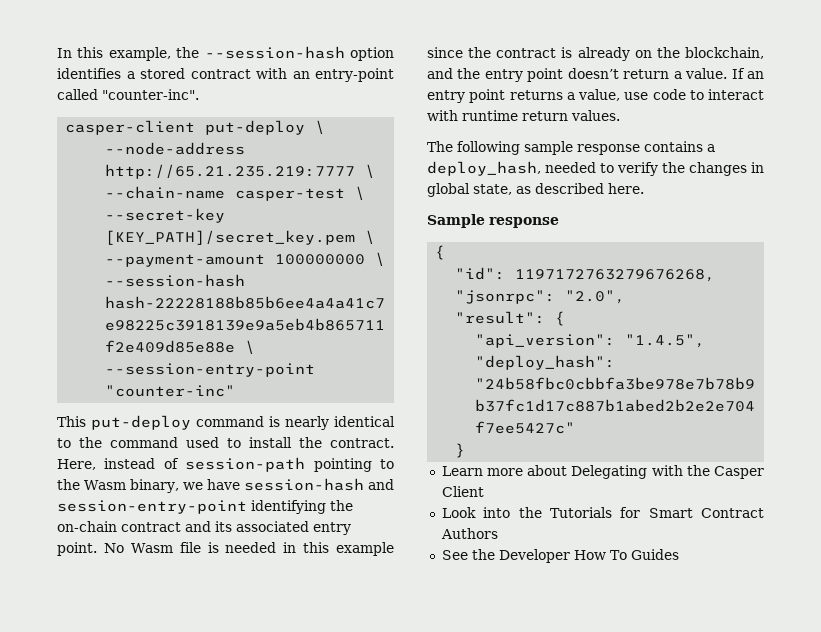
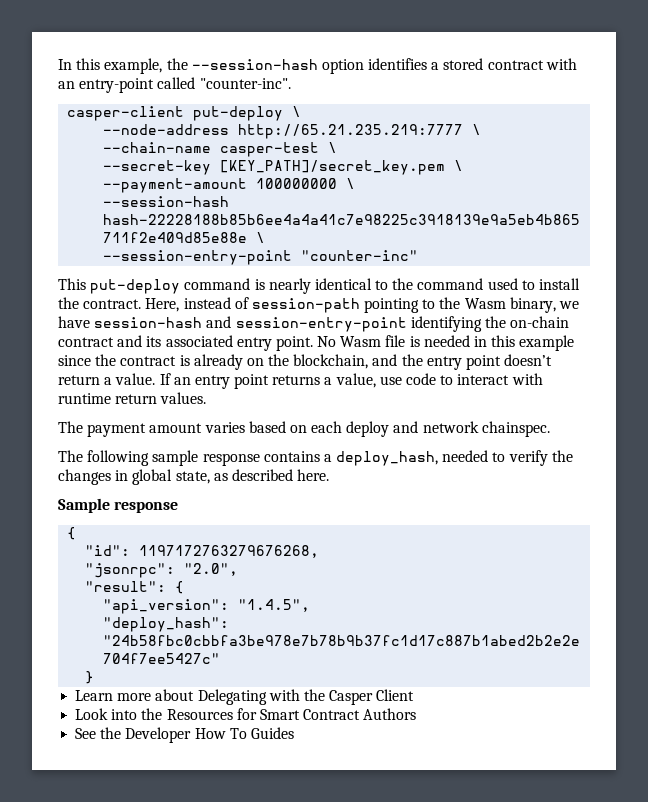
+ The payment amount varies based on each deploy and network chainspec.
- Look into the Tutorials for Smart Contract Authors
+ Look into the Resources for Smart Contract Authors

